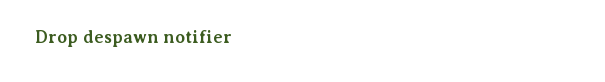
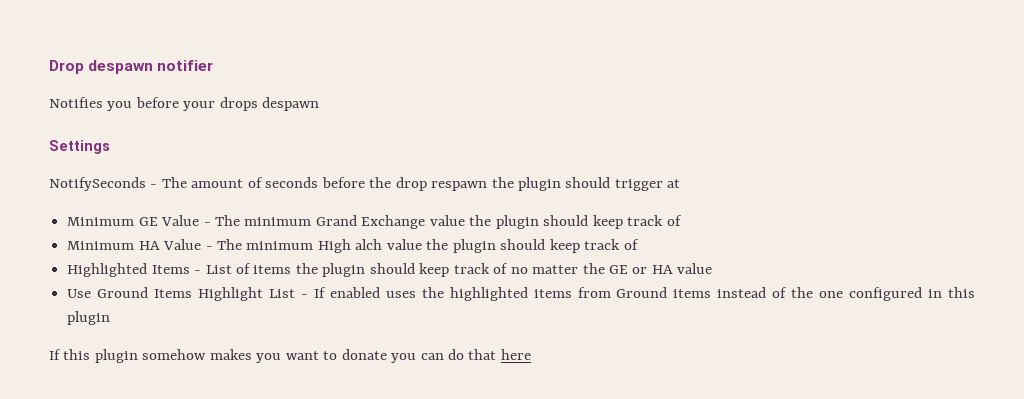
+ Notifies you before your drops despawn
+ Settings
+ NotifySeconds - The amount of seconds before the drop respawn the plugin should trigger at
+ Minimum GE Value - The minimum Grand Exchange value the plugin should keep track of
+ Minimum HA Value - The minimum High alch value the plugin should keep track of
+ Highlighted Items - List of items the plugin should keep track of no matter the GE or HA value
+ Use Ground Items Highlight List - If enabled uses the highlighted items from Ground items instead of the one configured in this plugin
+ If this plugin somehow makes you want to donate you can do that here

